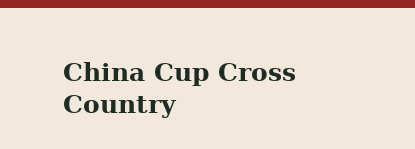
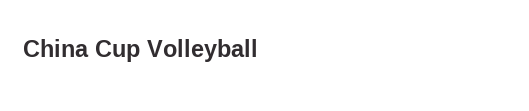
- China Cup Cross Country
+ China Cup Volleyball

